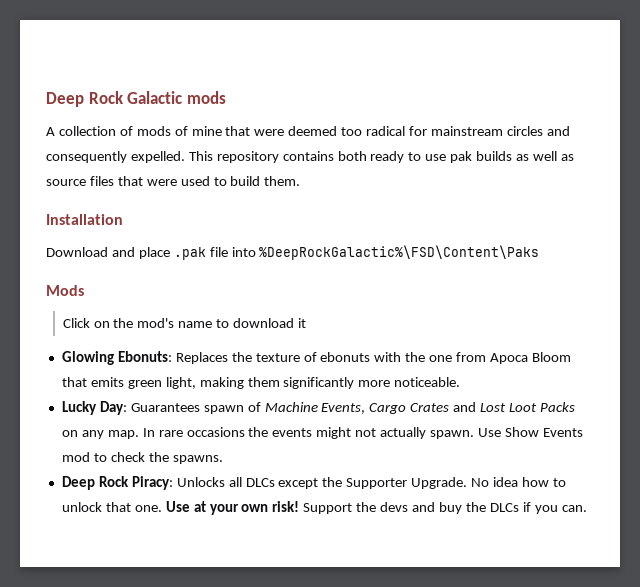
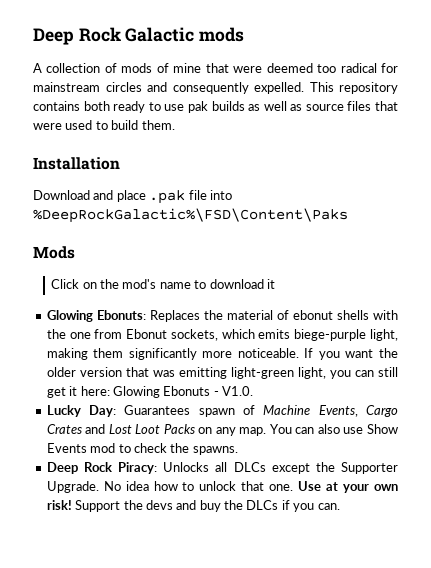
- Glowing Ebonuts: Replaces the texture of ebonuts with the one from Apoca Bloom that emits green light, making them significantly more noticeable.
+ Glowing Ebonuts: Replaces the material of ebonut shells with the one from Ebonut sockets, which emits biege-purple light, making them significantly more noticeable. If you want the older version that was emitting light-green light, you can still get it here: Glowing Ebonuts - V1.0.
- In rare occasions the events might not actually spawn. Use Show Events mod to check the spawns.
+ You can also use Show Events mod to check the spawns.

